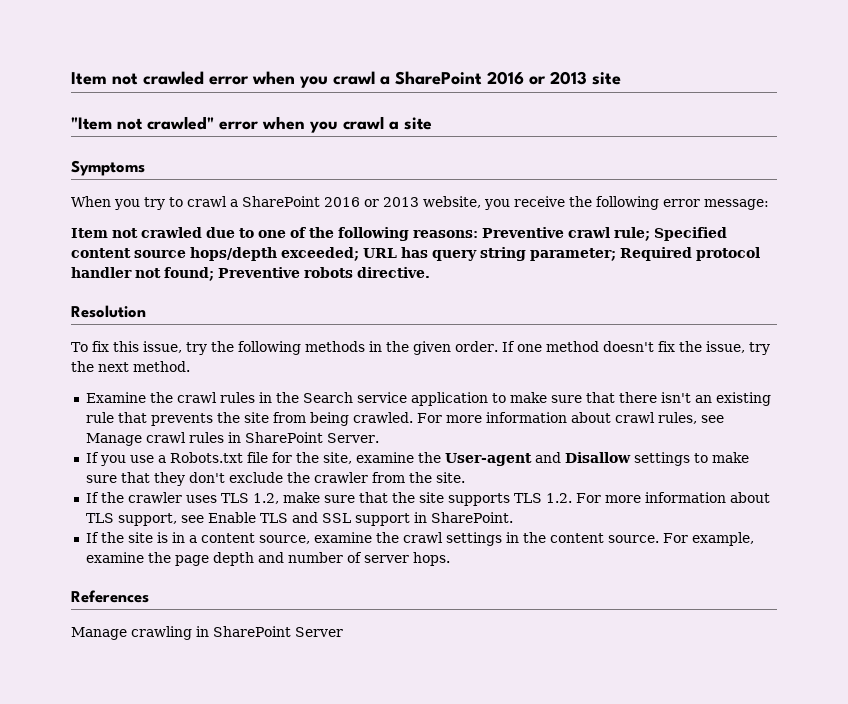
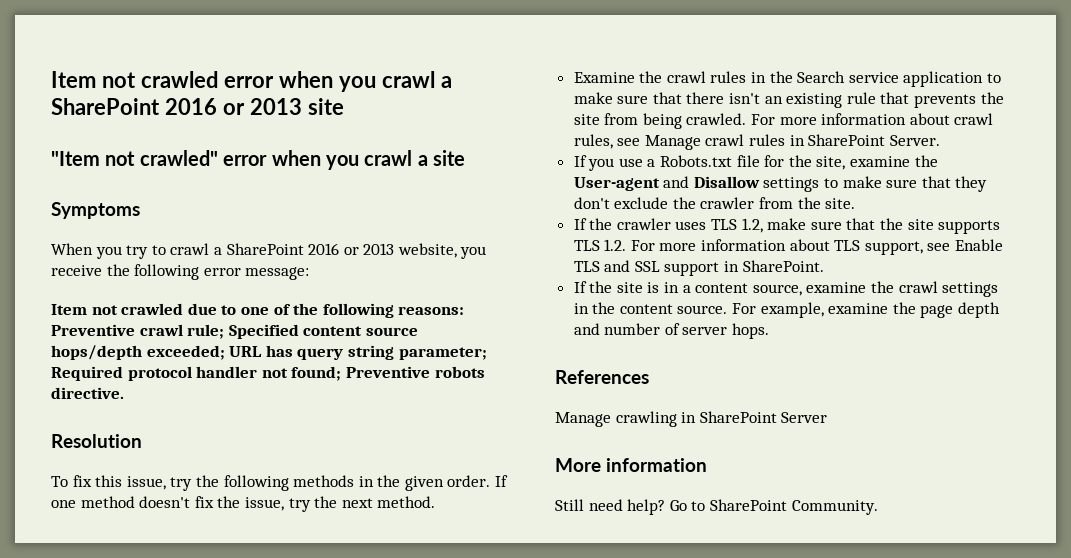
+ More information
+ Still need help? Go to SharePoint Community.

